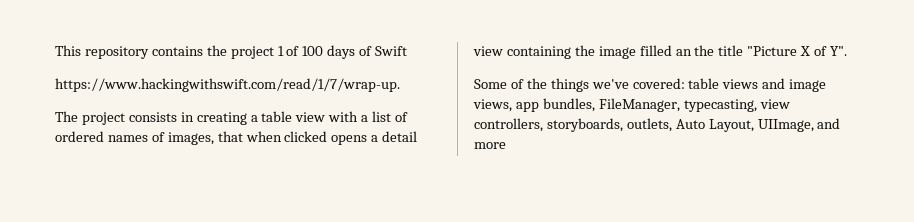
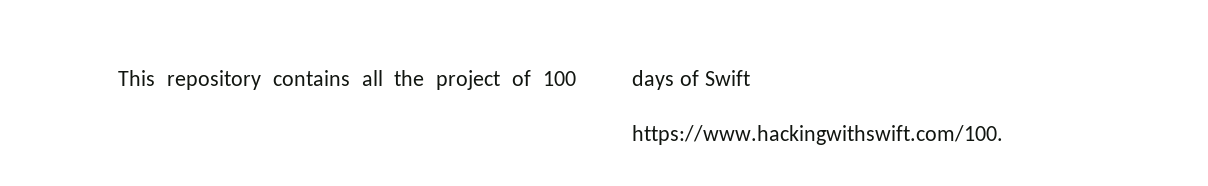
- This repository contains the project 1 of 100 days of Swift
+ This repository contains all the project of 100 days of Swift
- https://www.hackingwithswift.com/read/1/7/wrap-up.
- The project consists in creating a table view with a list of ordered names of images, that when clicked opens a detail view containing the image filled an the title "Picture X of Y".
- Some of the things we've covered: table views and image views, app bundles, FileManager, typecasting, view controllers, storyboards, outlets, Auto Layout, UIImage, and more
+ https://www.hackingwithswift.com/100.

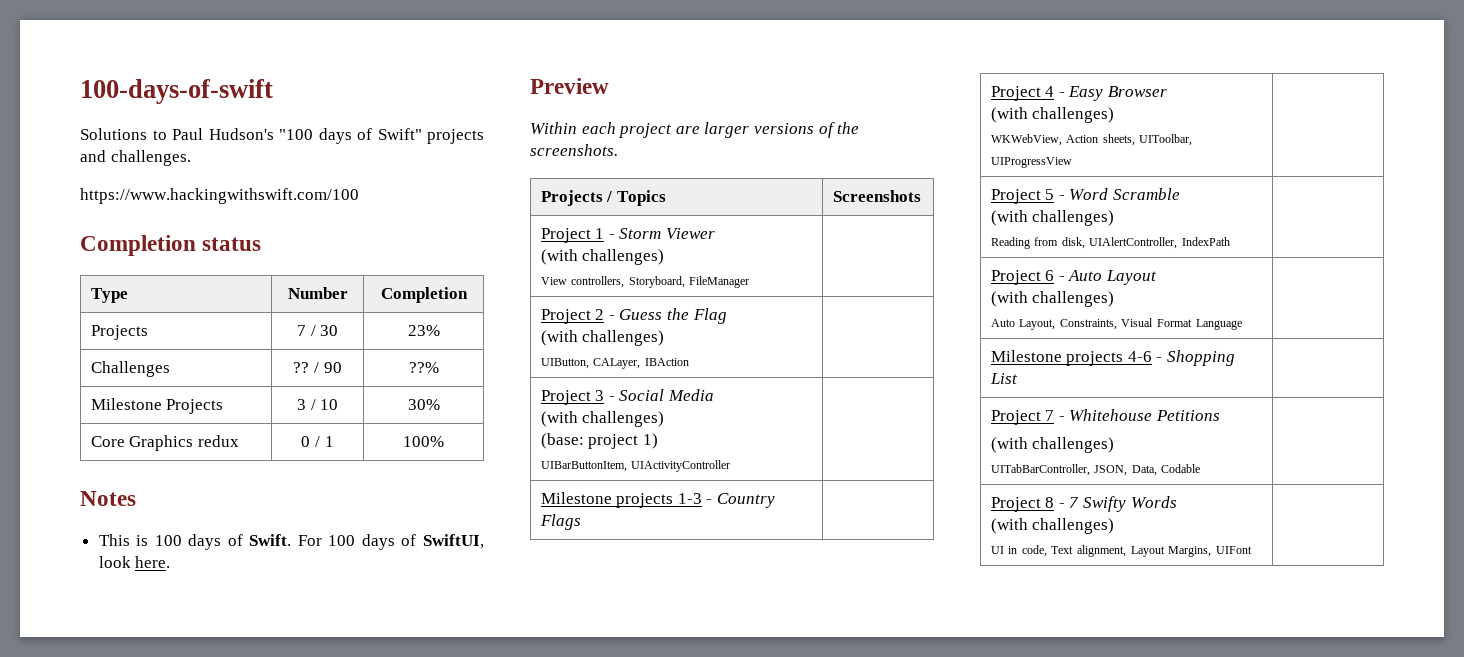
- This repository contains all the project of 100 days of Swift
- https://www.hackingwithswift.com/100.
+ 100-days-of-swift
+ Solutions to Paul Hudson's "100 days of Swift" projects and challenges.
+ https://www.hackingwithswift.com/100
+ Completion status
+ Type | Number | Completion
+ Projects | 7 / 30 | 23%
+ Challenges | ?? / 90 | ??%
+ Milestone Projects | 3 / 10 | 30%
+ Core Graphics redux | 0 / 1 | 100%
+ Notes
+ This is 100 days of Swift. For 100 days of SwiftUI, look here.
+ Preview
+ Within each project are larger versions of the screenshots.
+ Projects / Topics | Screenshots
+ Project 1 - Storm Viewer
+ (with challenges)
+ View controllers, Storyboard, FileManager |
+ Project 2 - Guess the Flag
+ (with challenges)
+ UIButton, CALayer, IBAction |
+ Project 3 - Social Media
+ (with challenges)
+ (base: project 1)
+ UIBarButtonItem, UIActivityController |
+ Milestone projects 1-3 - Country Flags |
+ Project 4 - Easy Browser
+ (with challenges)
+ WKWebView, Action sheets, UIToolbar, UIProgressView |
+ Project 5 - Word Scramble
+ (with challenges)
+ Reading from disk, UIAlertController, IndexPath |
+ Project 6 - Auto Layout
+ (with challenges)
+ Auto Layout, Constraints, Visual Format Language |
+ Milestone projects 4-6 - Shopping List |
+ Project 7 - Whitehouse Petitions
+ (with challenges)
+ UITabBarController, JSON, Data, Codable |
+ Project 8 - 7 Swifty Words
+ (with challenges)
+ UI in code, Text alignment, Layout Margins, UIFont |

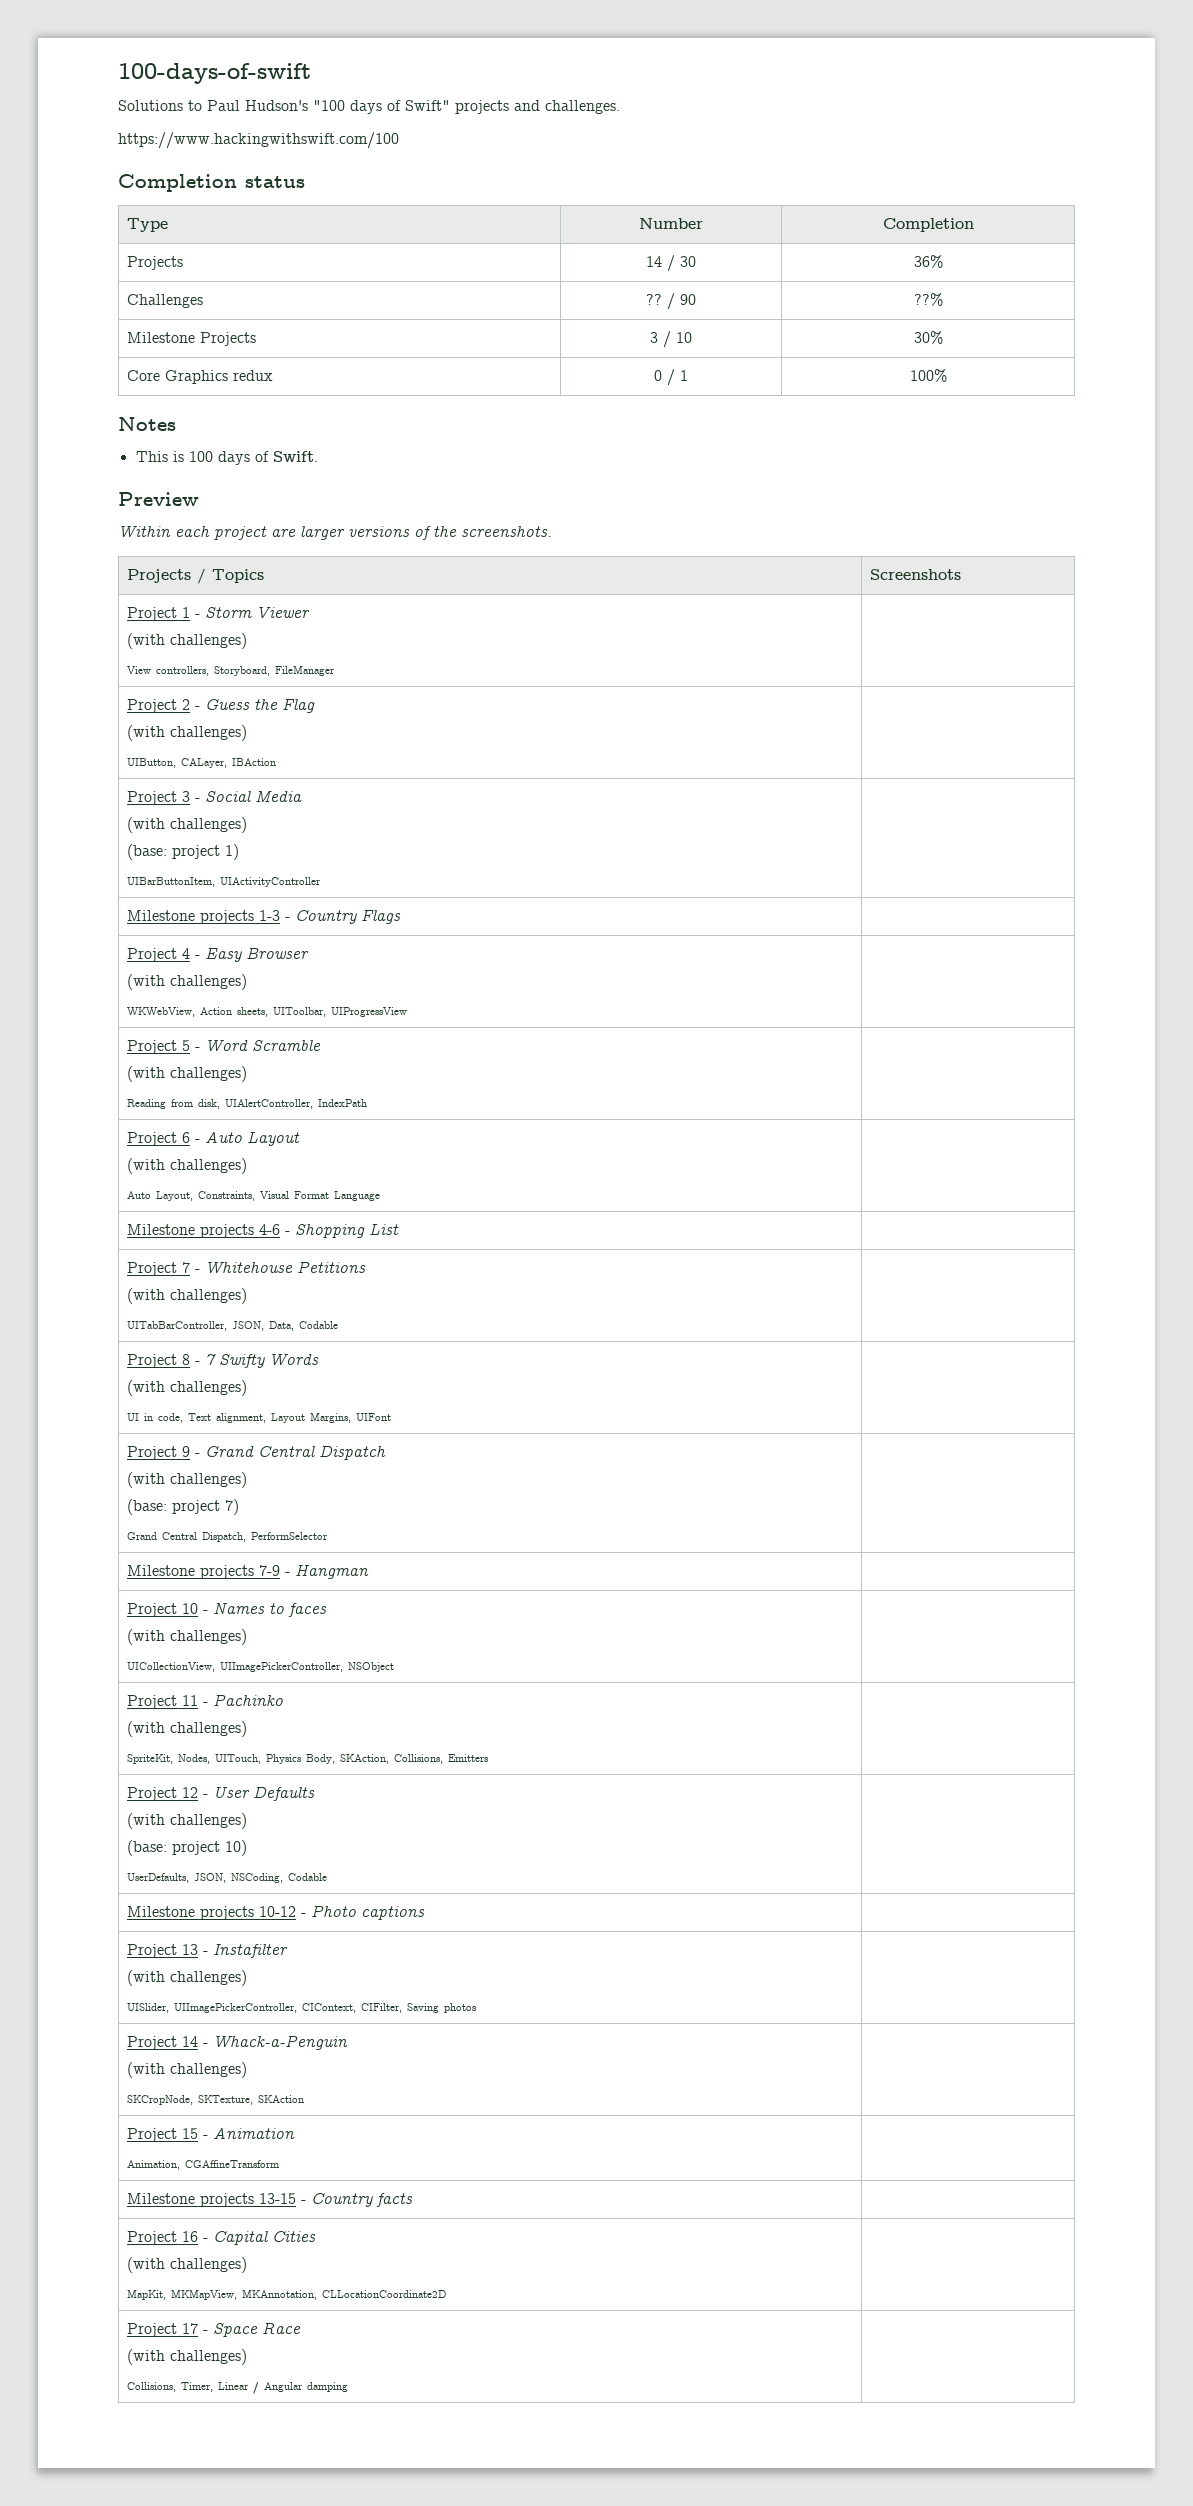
- Projects | 7 / 30 | 23%
+ Projects | 14 / 30 | 36%
- For 100 days of SwiftUI, look here.
+ Project 9 - Grand Central Dispatch
+ (with challenges)
+ (base: project 7)
+ Grand Central Dispatch, PerformSelector |
+ Milestone projects 7-9 - Hangman |
+ Project 10 - Names to faces
+ (with challenges)
+ UICollectionView, UIImagePickerController, NSObject |
+ Project 11 - Pachinko
+ (with challenges)
+ SpriteKit, Nodes, UITouch, Physics Body, SKAction, Collisions, Emitters |
+ Project 12 - User Defaults
+ (with challenges)
+ (base: project 10)
+ UserDefaults, JSON, NSCoding, Codable |
+ Milestone projects 10-12 - Photo captions |
+ Project 13 - Instafilter
+ (with challenges)
+ UISlider, UIImagePickerController, CIContext, CIFilter, Saving photos |
+ Project 14 - Whack-a-Penguin
+ (with challenges)
+ SKCropNode, SKTexture, SKAction |
+ Project 15 - Animation
+ Animation, CGAffineTransform |
+ Milestone projects 13-15 - Country facts |
+ Project 16 - Capital Cities
+ (with challenges)
+ MapKit, MKMapView, MKAnnotation, CLLocationCoordinate2D |
+ Project 17 - Space Race
+ (with challenges)
+ Collisions, Timer, Linear / Angular damping |

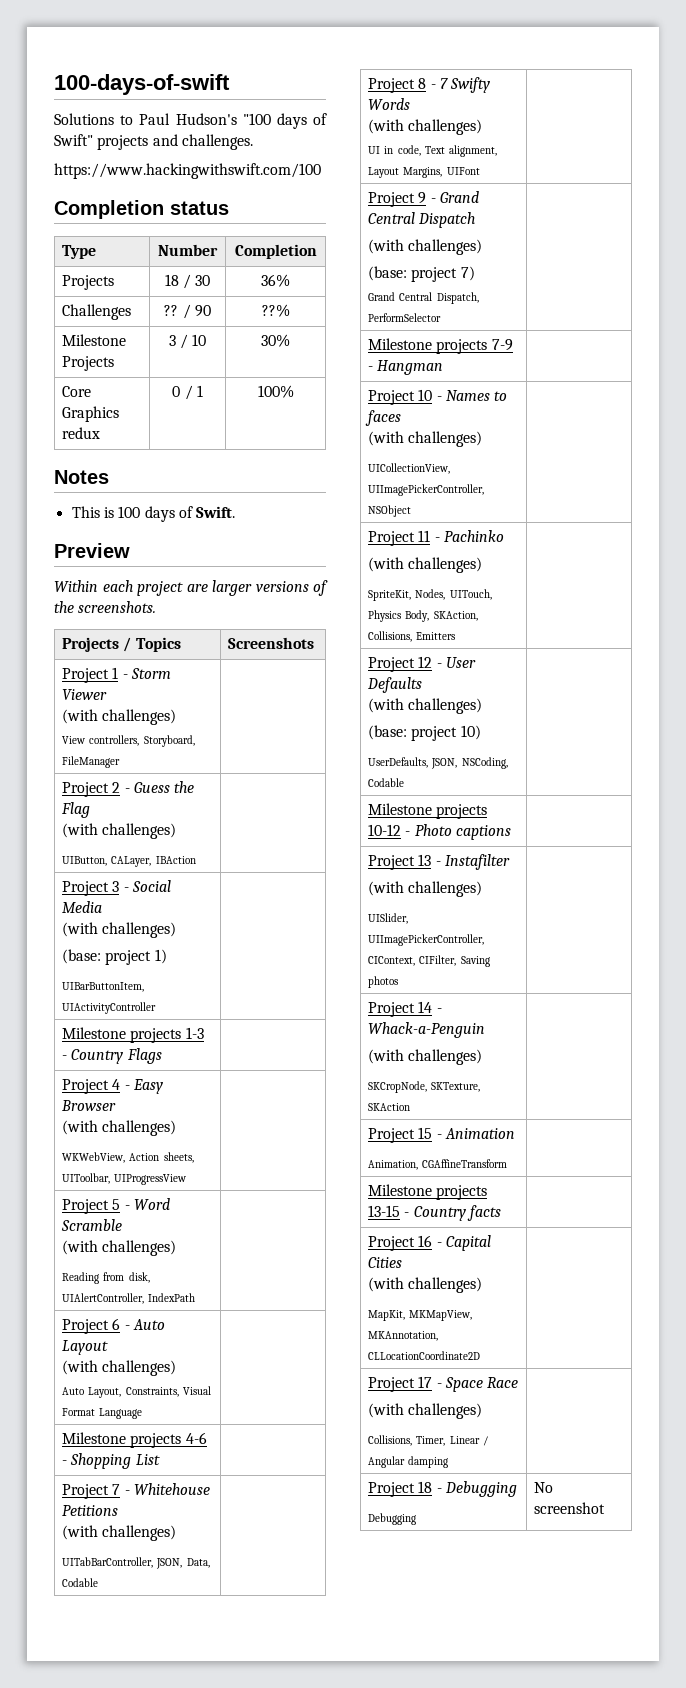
- Projects | 14 / 30 | 36%
+ Projects | 18 / 30 | 36%
+ Project 18 - Debugging
+ Debugging | No screenshot

